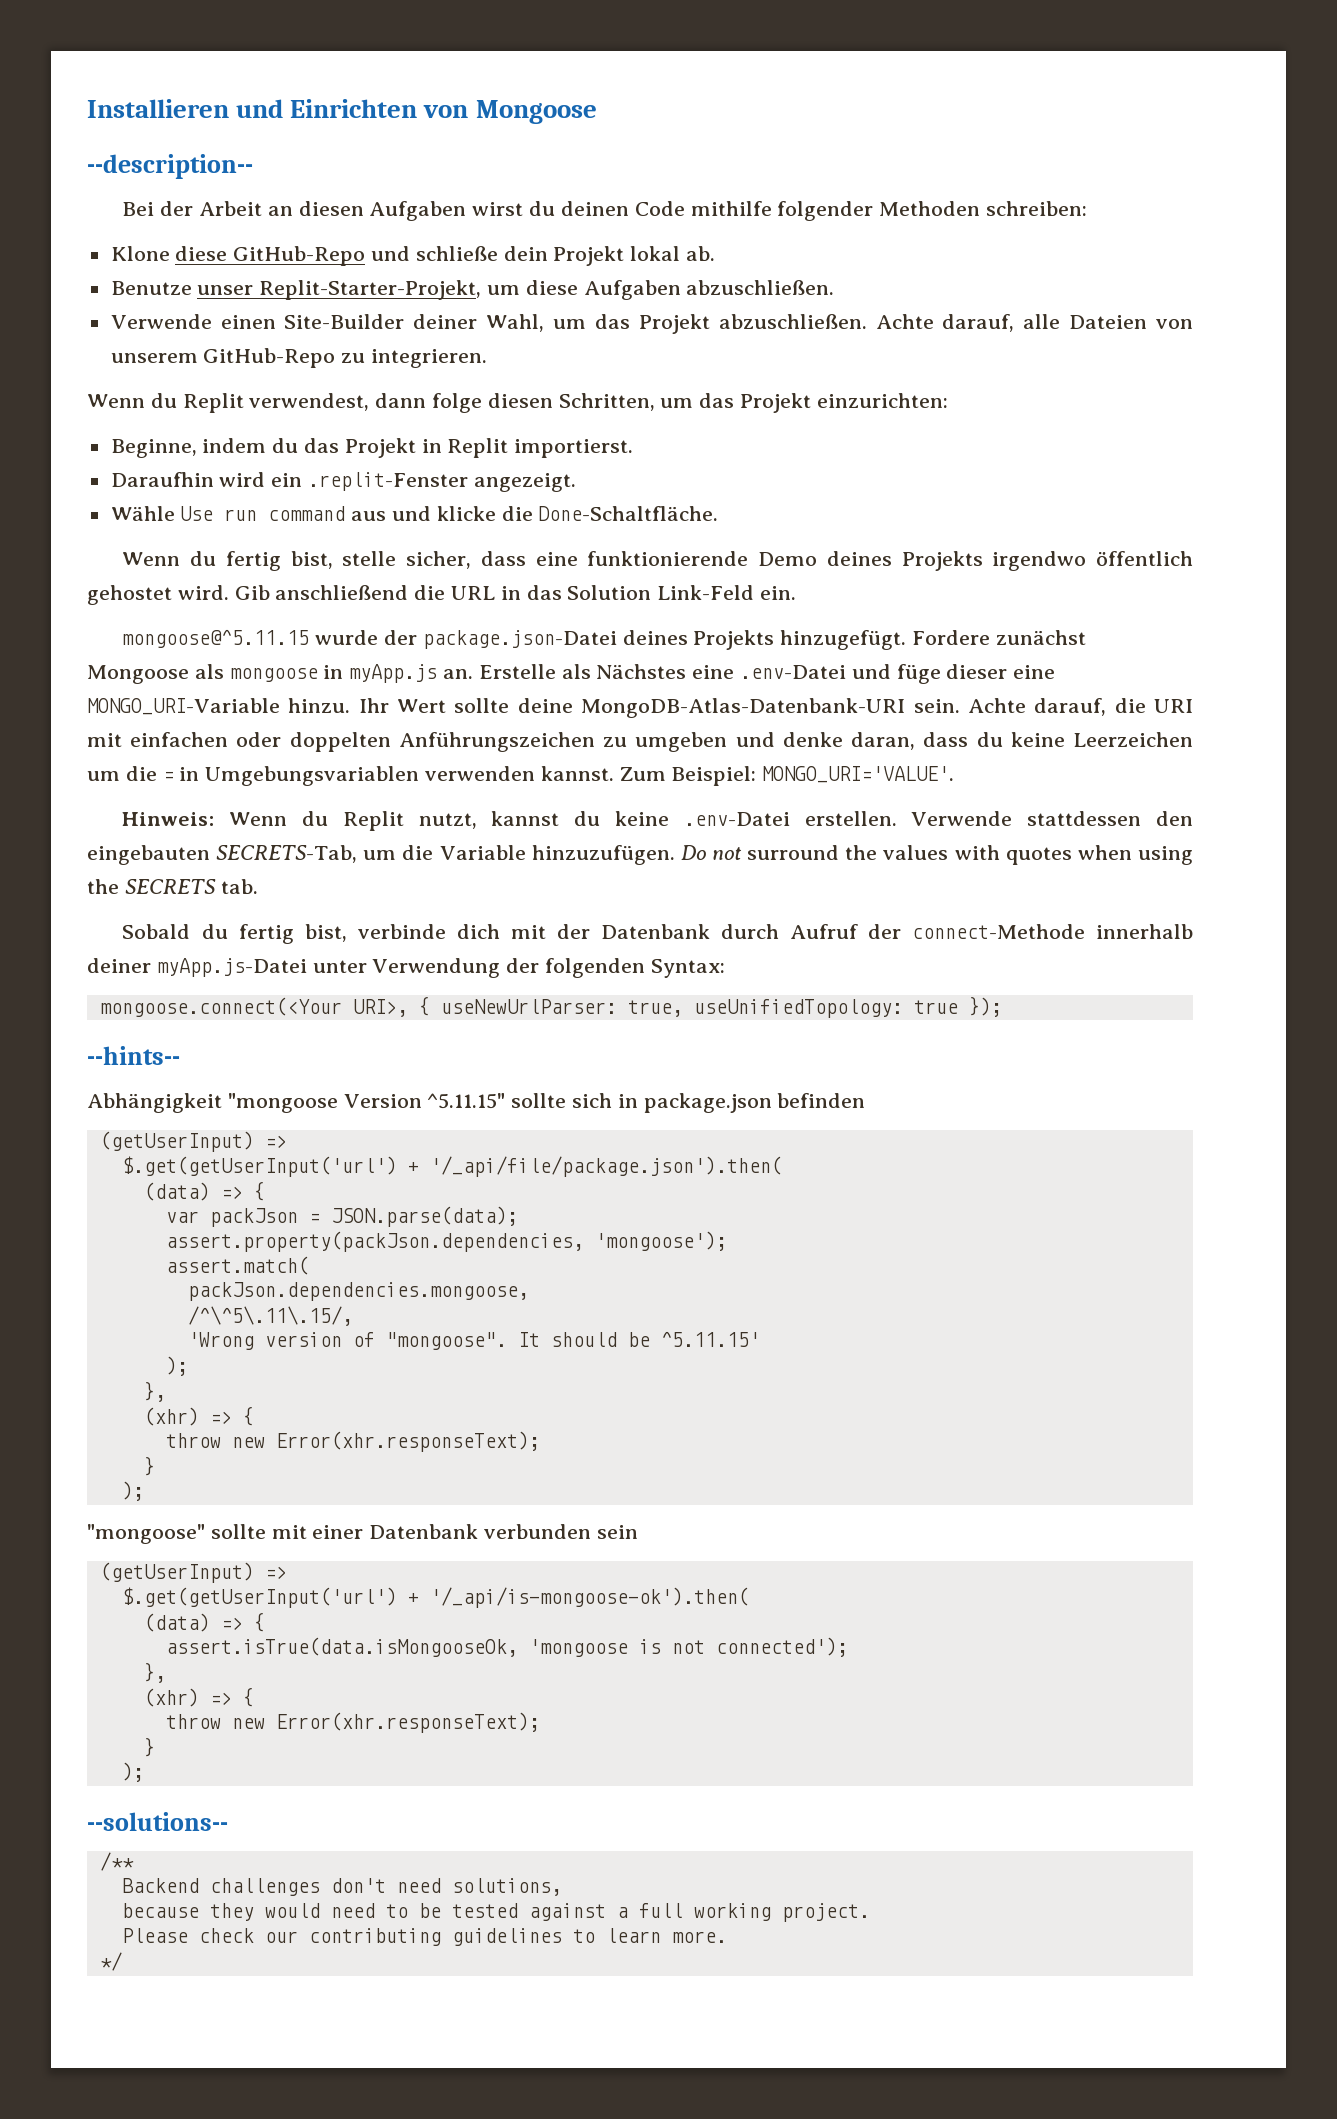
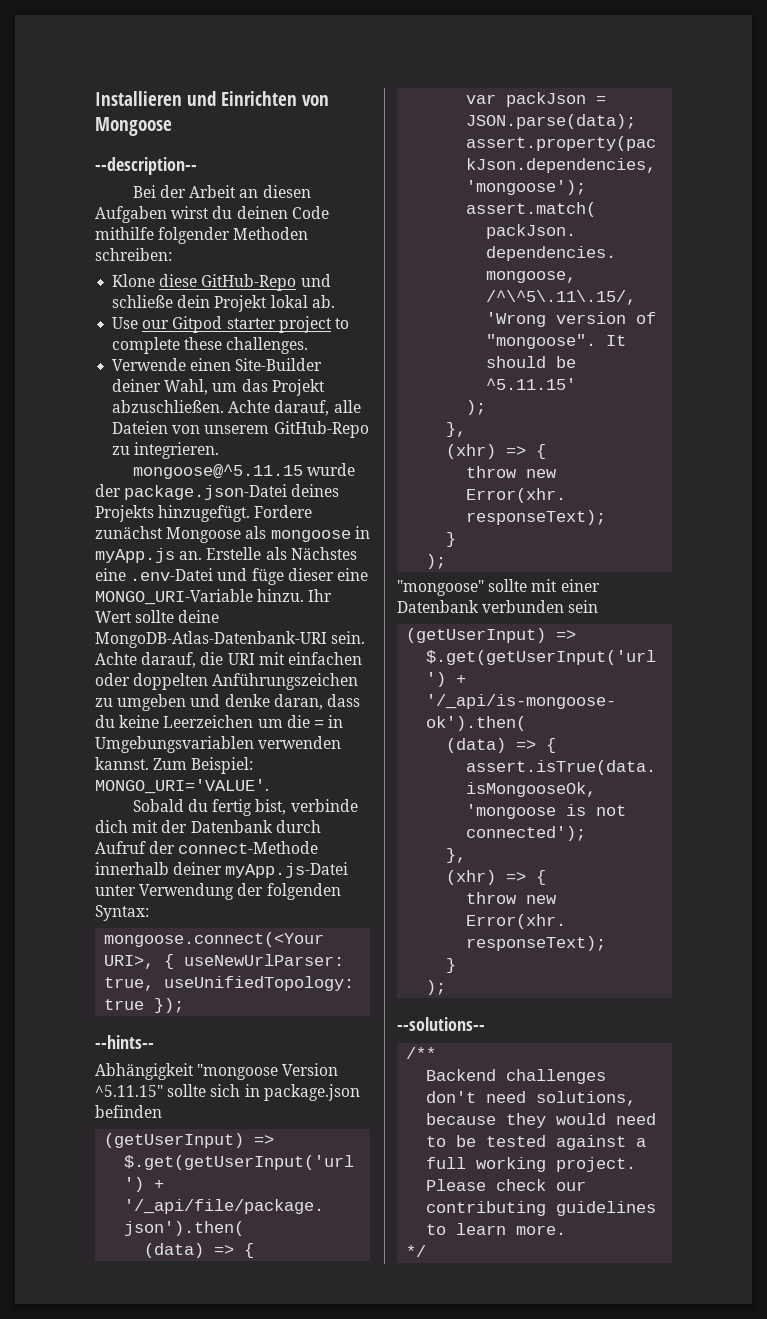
- Benutze unser Replit-Starter-Projekt, um diese Aufgaben abzuschließen.
+ Use our Gitpod starter project to complete these challenges.
- Wenn du Replit verwendest, dann folge diesen Schritten, um das Projekt einzurichten:
- Beginne, indem du das Projekt in Replit importierst.
- Daraufhin wird ein .replit-Fenster angezeigt.
- Wähle Use run command aus und klicke die Done-Schaltfläche.
- Wenn du fertig bist, stelle sicher, dass eine funktionierende Demo deines Projekts irgendwo öffentlich gehostet wird. Gib anschließend die URL in das Solution Link-Feld ein.
- Hinweis: Wenn du Replit nutzt, kannst du keine .env-Datei erstellen. Verwende stattdessen den eingebauten SECRETS-Tab, um die Variable hinzuzufügen. Do not surround the values with quotes when using the SECRETS tab.

